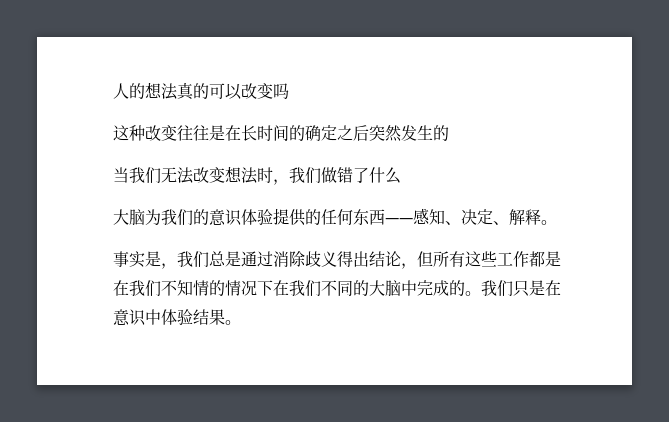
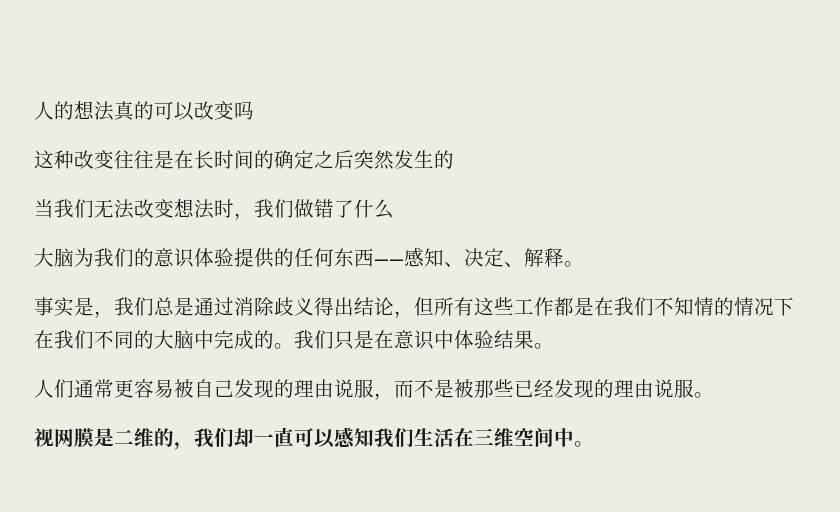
+ 人们通常更容易被自己发现的理由说服，而不是被那些已经发现的理由说服。
+ 视网膜是二维的，我们却一直可以感知我们生活在三维空间中。

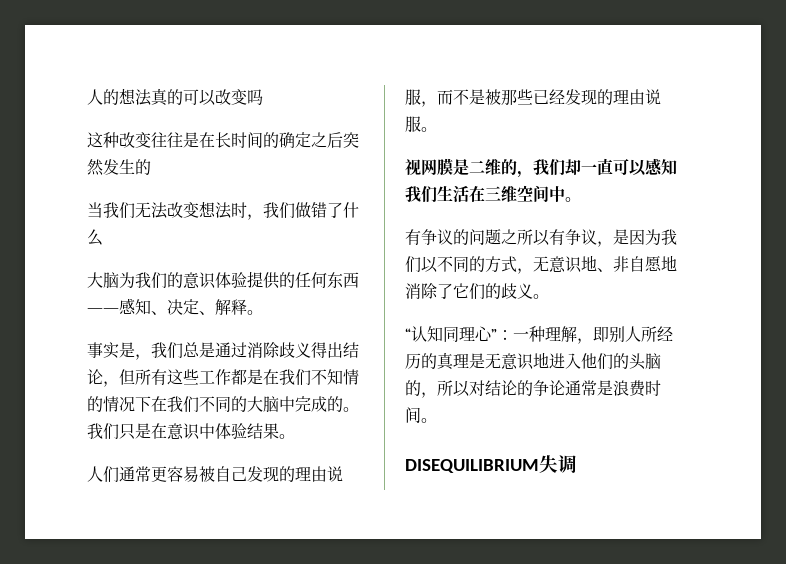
+ 有争议的问题之所以有争议，是因为我们以不同的方式，无意识地、非自愿地消除了它们的歧义。
+ “认知同理心”：一种理解，即别人所经历的真理是无意识地进入他们的头脑的，所以对结论的争论通常是浪费时间。
+ DISEQUILIBRIUM失调

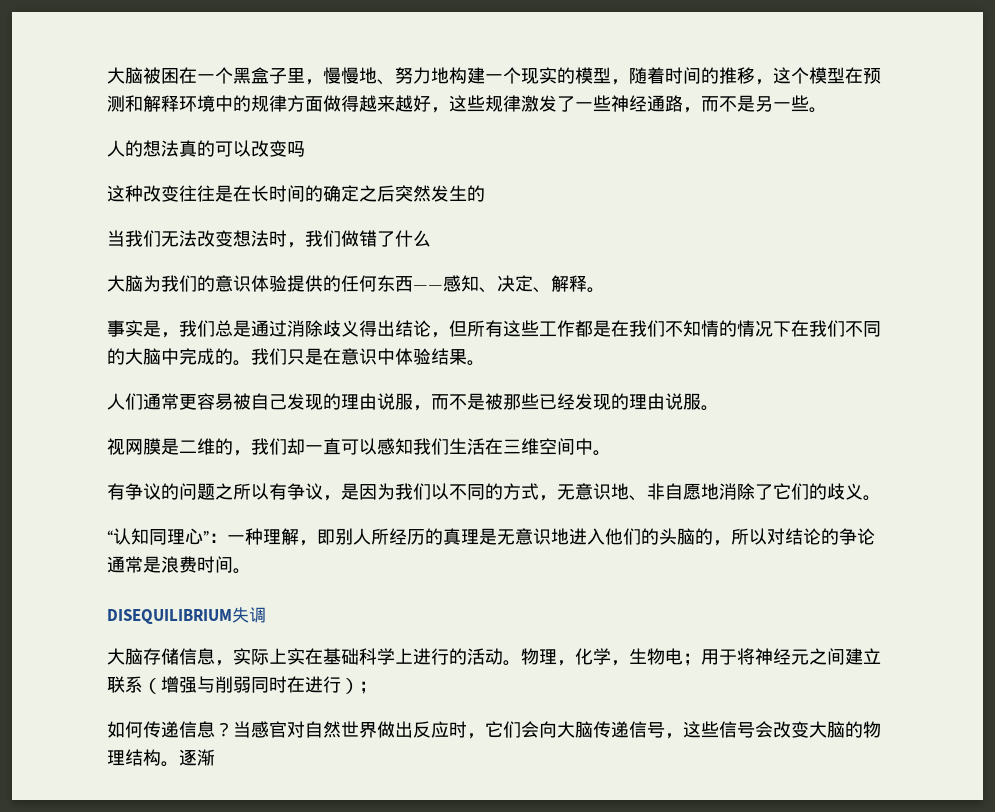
+ 大脑被困在一个黑盒子里，慢慢地、努力地构建一个现实的模型，随着时间的推移，这个模型在预测和解释环境中的规律方面做得越来越好，这些规律激发了一些神经通路，而不是另一些。
+ 大脑存储信息，实际上实在基础科学上进行的活动。物理，化学，生物电；用于将神经元之间建立联系（增强与削弱同时在进行）；
+ 如何传递信息？当感官对自然世界做出反应时，它们会向大脑传递信号，这些信号会改变大脑的物理结构。逐渐

